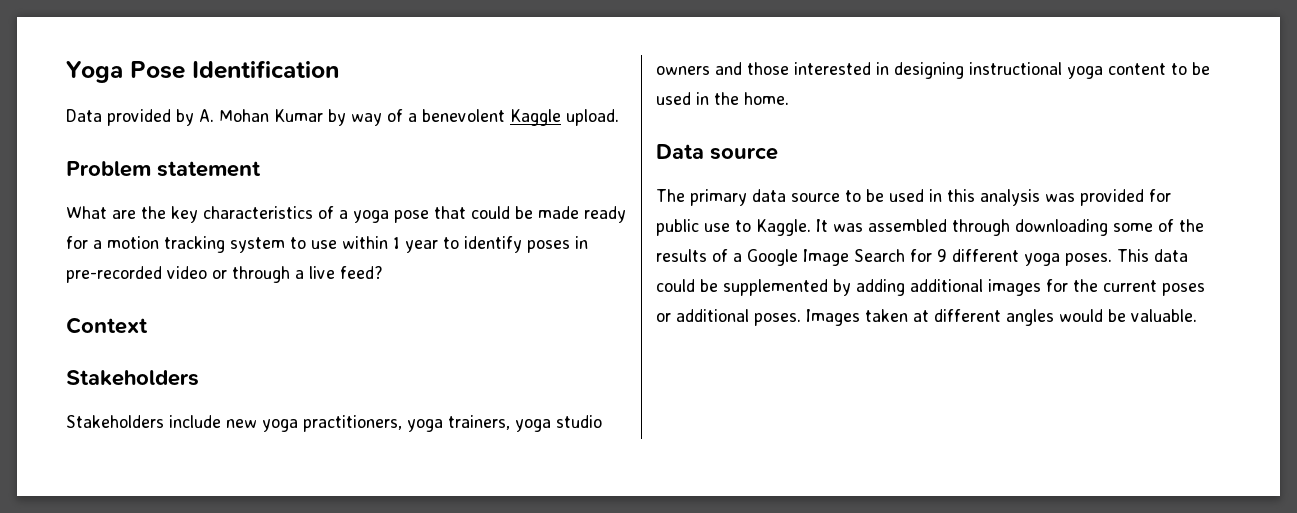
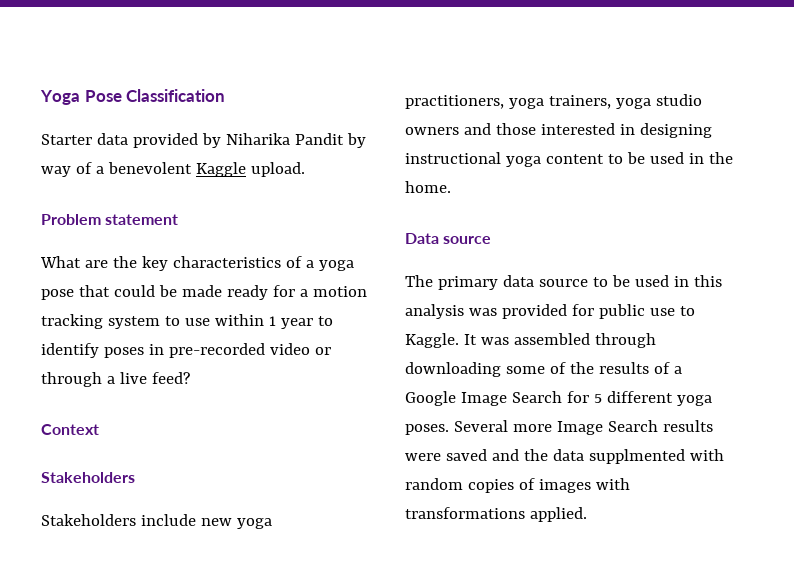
- Yoga Pose Identification
- Data provided by A. Mohan Kumar by way of a benevolent Kaggle upload.
+ Yoga Pose Classification
+ Starter data provided by Niharika Pandit by way of a benevolent Kaggle upload.
- It was assembled through downloading some of the results of a Google Image Search for 9 different yoga poses.
+ It was assembled through downloading some of the results of a Google Image Search for 5 different yoga poses.
- This data could be supplemented by adding additional images for the current poses or additional poses. Images taken at different angles would be valuable.
+ Several more Image Search results were saved and the data supplmented with random copies of images with transformations applied.

